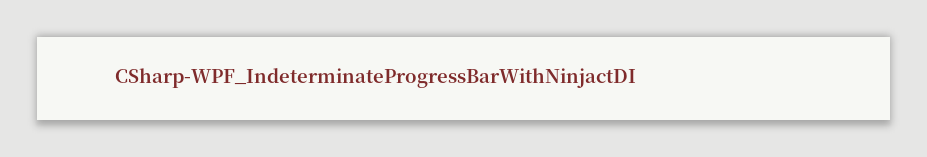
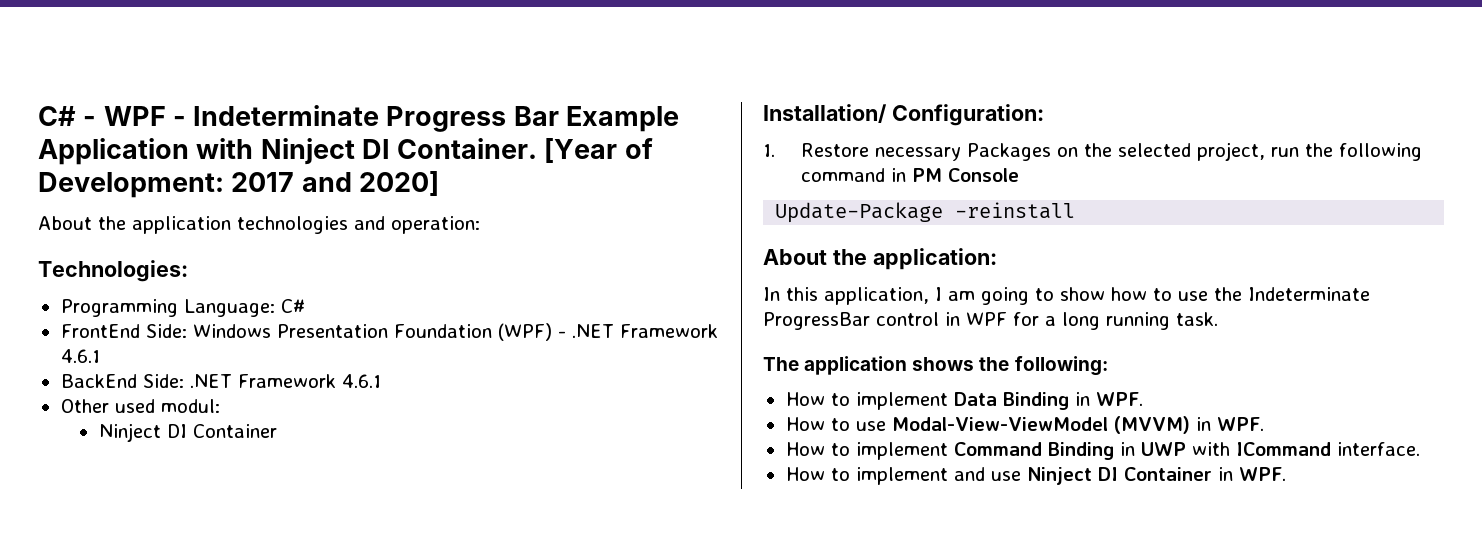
- CSharp-WPF_IndeterminateProgressBarWithNinjactDI
+ C# - WPF - Indeterminate Progress Bar Example Application with Ninject DI Container. [Year of Development: 2017 and 2020]
+ About the application technologies and operation:
+ Technologies:
+ Programming Language: C#
+ FrontEnd Side: Windows Presentation Foundation (WPF) - .NET Framework 4.6.1
+ BackEnd Side: .NET Framework 4.6.1
+ Other used modul:
+ Ninject DI Container
+ Installation/ Configuration:
+ 1. Restore necessary Packages on the selected project, run the following command in PM Console
+ Update-Package -reinstall
+ About the application:
+ In this application, I am going to show how to use the Indeterminate ProgressBar control in WPF for a long running task.
+ The application shows the following:
+ How to implement Data Binding in WPF.
+ How to use Modal-View-ViewModel (MVVM) in WPF.
+ How to implement Command Binding in UWP with ICommand interface.
+ How to implement and use Ninject DI Container in WPF.

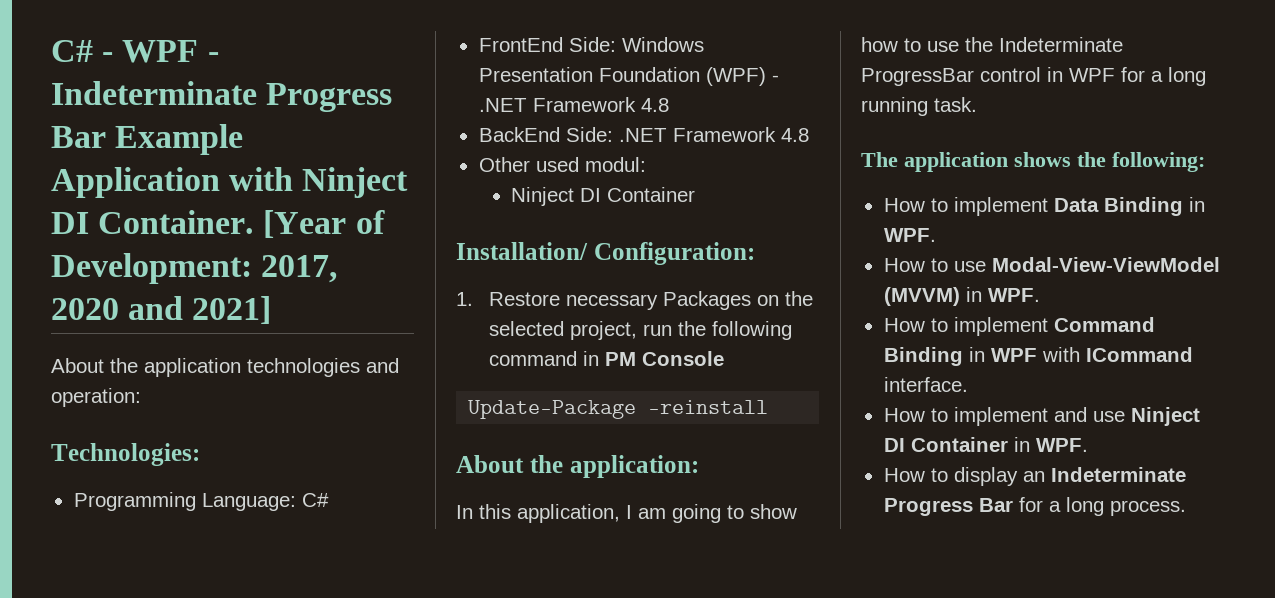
- [Year of Development: 2017 and 2020]
+ [Year of Development: 2017, 2020 and 2021]
- FrontEnd Side: Windows Presentation Foundation (WPF) - .NET Framework 4.6.1
+ FrontEnd Side: Windows Presentation Foundation (WPF) - .NET Framework 4.8
- BackEnd Side: .NET Framework 4.6.1
+ BackEnd Side: .NET Framework 4.8
- How to implement Command Binding in UWP with ICommand interface.
+ How to implement Command Binding in WPF with ICommand interface.
+ How to display an Indeterminate Progress Bar for a long process.

